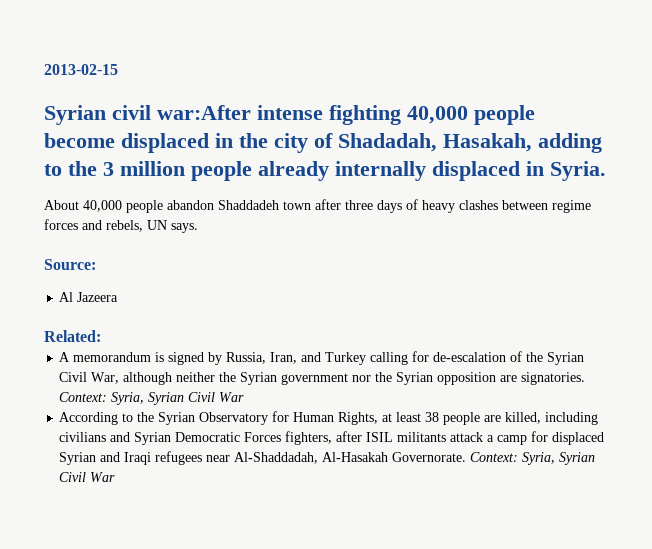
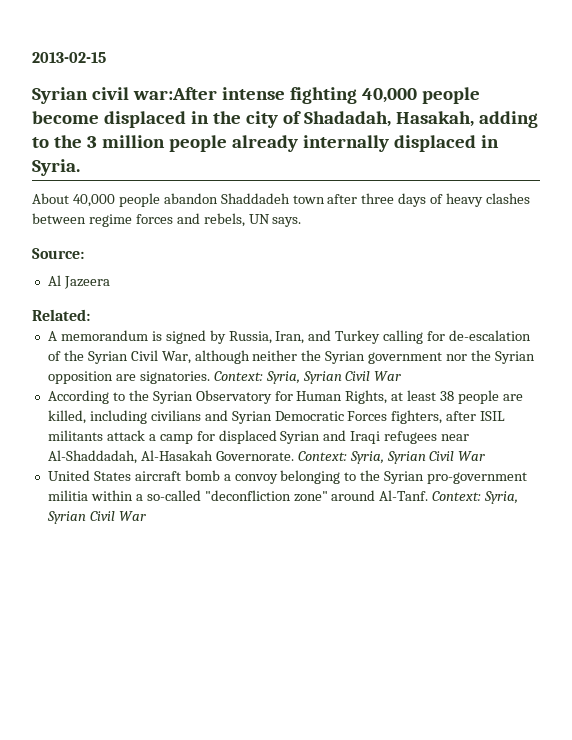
+ United States aircraft bomb a convoy belonging to the Syrian pro-government militia within a so-called "deconfliction zone" around Al-Tanf. Context: Syria, Syrian Civil War

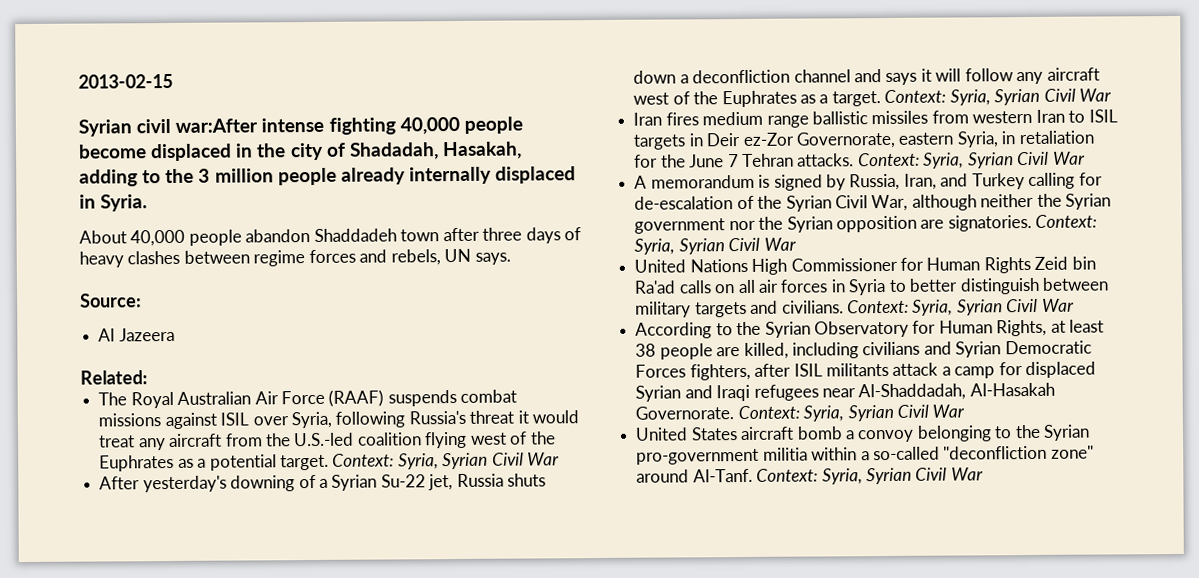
+ The Royal Australian Air Force (RAAF) suspends combat missions against ISIL over Syria, following Russia's threat it would treat any aircraft from the U.S.-led coalition flying west of the Euphrates as a potential target. Context: Syria, Syrian Civil War
+ After yesterday's downing of a Syrian Su-22 jet, Russia shuts down a deconfliction channel and says it will follow any aircraft west of the Euphrates as a target. Context: Syria, Syrian Civil War
+ Iran fires medium range ballistic missiles from western Iran to ISIL targets in Deir ez-Zor Governorate, eastern Syria, in retaliation for the June 7 Tehran attacks. Context: Syria, Syrian Civil War
+ United Nations High Commissioner for Human Rights Zeid bin Ra'ad calls on all air forces in Syria to better distinguish between military targets and civilians. Context: Syria, Syrian Civil War

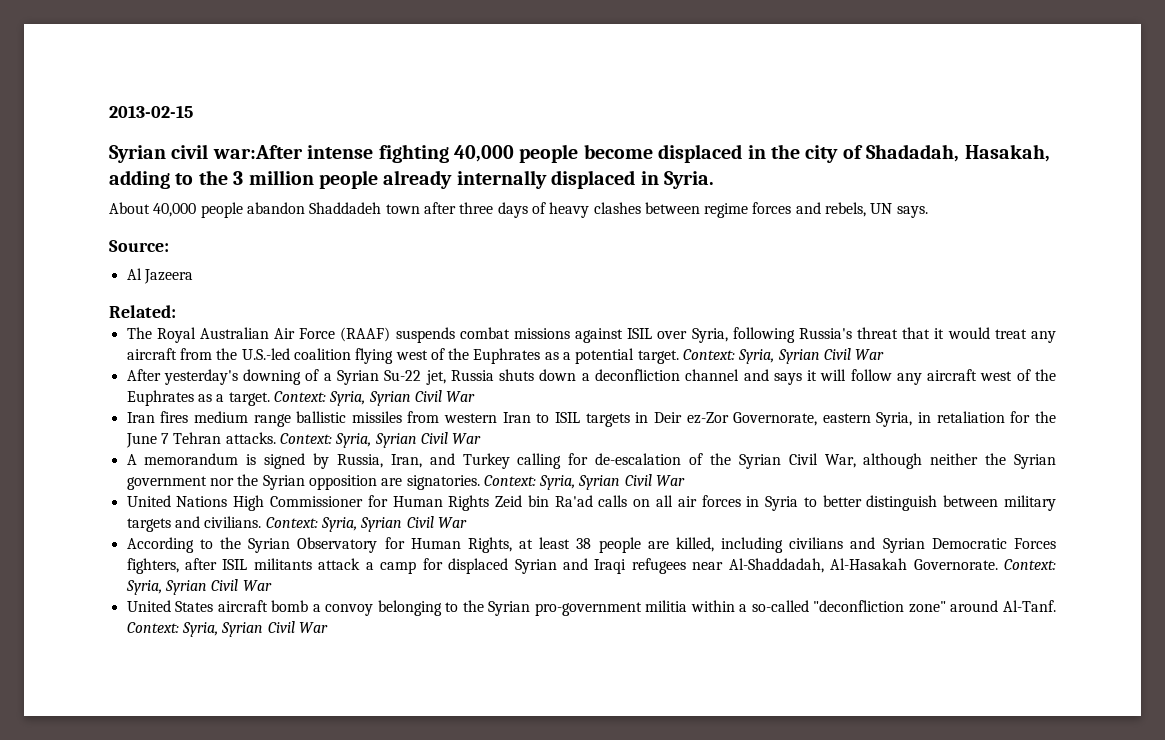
- The Royal Australian Air Force (RAAF) suspends combat missions against ISIL over Syria, following Russia's threat it would treat any aircraft from the U.S.-led coalition flying west of the Euphrates as a potential target.
+ The Royal Australian Air Force (RAAF) suspends combat missions against ISIL over Syria, following Russia's threat that it would treat any aircraft from the U.S.-led coalition flying west of the Euphrates as a potential target.

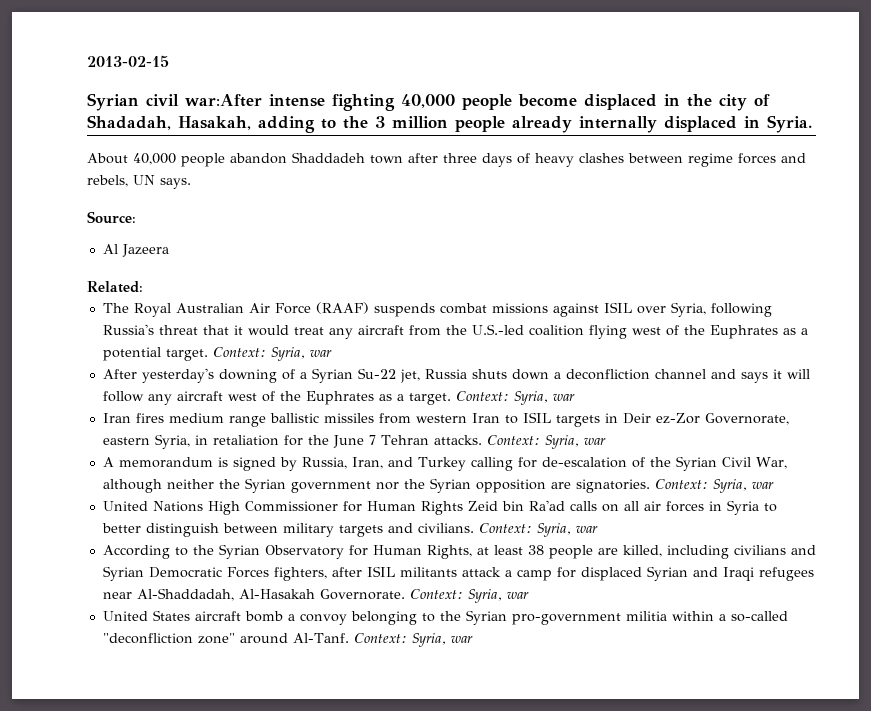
- The Royal Australian Air Force (RAAF) suspends combat missions against ISIL over Syria, following Russia's threat that it would treat any aircraft from the U.S.-led coalition flying west of the Euphrates as a potential target. Context: Syria, Syrian Civil War
+ The Royal Australian Air Force (RAAF) suspends combat missions against ISIL over Syria, following Russia's threat that it would treat any aircraft from the U.S.-led coalition flying west of the Euphrates as a potential target. Context: Syria, war
- After yesterday's downing of a Syrian Su-22 jet, Russia shuts down a deconfliction channel and says it will follow any aircraft west of the Euphrates as a target. Context: Syria, Syrian Civil War
+ After yesterday's downing of a Syrian Su-22 jet, Russia shuts down a deconfliction channel and says it will follow any aircraft west of the Euphrates as a target. Context: Syria, war
- Iran fires medium range ballistic missiles from western Iran to ISIL targets in Deir ez-Zor Governorate, eastern Syria, in retaliation for the June 7 Tehran attacks. Context: Syria, Syrian Civil War
+ Iran fires medium range ballistic missiles from western Iran to ISIL targets in Deir ez-Zor Governorate, eastern Syria, in retaliation for the June 7 Tehran attacks. Context: Syria, war
- A memorandum is signed by Russia, Iran, and Turkey calling for de-escalation of the Syrian Civil War, although neither the Syrian government nor the Syrian opposition are signatories. Context: Syria, Syrian Civil War
+ A memorandum is signed by Russia, Iran, and Turkey calling for de-escalation of the Syrian Civil War, although neither the Syrian government nor the Syrian opposition are signatories. Context: Syria, war
- United Nations High Commissioner for Human Rights Zeid bin Ra'ad calls on all air forces in Syria to better distinguish between military targets and civilians. Context: Syria, Syrian Civil War
+ United Nations High Commissioner for Human Rights Zeid bin Ra'ad calls on all air forces in Syria to better distinguish between military targets and civilians. Context: Syria, war
- According to the Syrian Observatory for Human Rights, at least 38 people are killed, including civilians and Syrian Democratic Forces fighters, after ISIL militants attack a camp for displaced Syrian and Iraqi refugees near Al-Shaddadah, Al-Hasakah Governorate. Context: Syria, Syrian Civil War
+ According to the Syrian Observatory for Human Rights, at least 38 people are killed, including civilians and Syrian Democratic Forces fighters, after ISIL militants attack a camp for displaced Syrian and Iraqi refugees near Al-Shaddadah, Al-Hasakah Governorate. Context: Syria, war
- United States aircraft bomb a convoy belonging to the Syrian pro-government militia within a so-called "deconfliction zone" around Al-Tanf. Context: Syria, Syrian Civil War
+ United States aircraft bomb a convoy belonging to the Syrian pro-government militia within a so-called "deconfliction zone" around Al-Tanf. Context: Syria, war

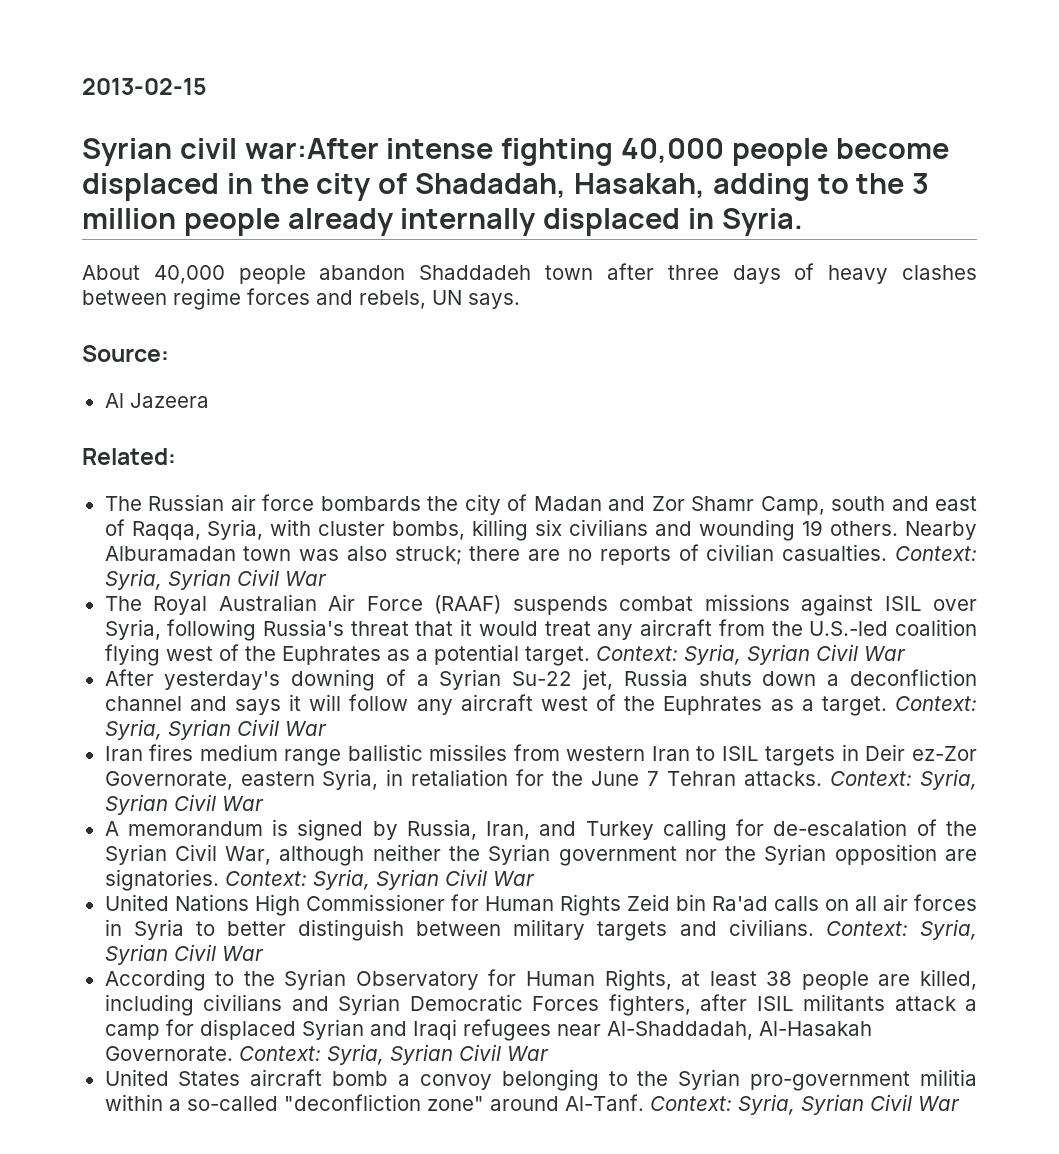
+ The Russian air force bombards the city of Madan and Zor Shamr Camp, south and east of Raqqa, Syria, with cluster bombs, killing six civilians and wounding 19 others. Nearby Alburamadan town was also struck; there are no reports of civilian casualties. Context: Syria, Syrian Civil War
- The Royal Australian Air Force (RAAF) suspends combat missions against ISIL over Syria, following Russia's threat that it would treat any aircraft from the U.S.-led coalition flying west of the Euphrates as a potential target. Context: Syria, war
+ The Royal Australian Air Force (RAAF) suspends combat missions against ISIL over Syria, following Russia's threat that it would treat any aircraft from the U.S.-led coalition flying west of the Euphrates as a potential target. Context: Syria, Syrian Civil War
- After yesterday's downing of a Syrian Su-22 jet, Russia shuts down a deconfliction channel and says it will follow any aircraft west of the Euphrates as a target. Context: Syria, war
+ After yesterday's downing of a Syrian Su-22 jet, Russia shuts down a deconfliction channel and says it will follow any aircraft west of the Euphrates as a target. Context: Syria, Syrian Civil War
- Iran fires medium range ballistic missiles from western Iran to ISIL targets in Deir ez-Zor Governorate, eastern Syria, in retaliation for the June 7 Tehran attacks. Context: Syria, war
+ Iran fires medium range ballistic missiles from western Iran to ISIL targets in Deir ez-Zor Governorate, eastern Syria, in retaliation for the June 7 Tehran attacks. Context: Syria, Syrian Civil War
- A memorandum is signed by Russia, Iran, and Turkey calling for de-escalation of the Syrian Civil War, although neither the Syrian government nor the Syrian opposition are signatories. Context: Syria, war
+ A memorandum is signed by Russia, Iran, and Turkey calling for de-escalation of the Syrian Civil War, although neither the Syrian government nor the Syrian opposition are signatories. Context: Syria, Syrian Civil War
- United Nations High Commissioner for Human Rights Zeid bin Ra'ad calls on all air forces in Syria to better distinguish between military targets and civilians. Context: Syria, war
+ United Nations High Commissioner for Human Rights Zeid bin Ra'ad calls on all air forces in Syria to better distinguish between military targets and civilians. Context: Syria, Syrian Civil War
- According to the Syrian Observatory for Human Rights, at least 38 people are killed, including civilians and Syrian Democratic Forces fighters, after ISIL militants attack a camp for displaced Syrian and Iraqi refugees near Al-Shaddadah, Al-Hasakah Governorate. Context: Syria, war
+ According to the Syrian Observatory for Human Rights, at least 38 people are killed, including civilians and Syrian Democratic Forces fighters, after ISIL militants attack a camp for displaced Syrian and Iraqi refugees near Al-Shaddadah, Al-Hasakah Governorate. Context: Syria, Syrian Civil War
- United States aircraft bomb a convoy belonging to the Syrian pro-government militia within a so-called "deconfliction zone" around Al-Tanf. Context: Syria, war
+ United States aircraft bomb a convoy belonging to the Syrian pro-government militia within a so-called "deconfliction zone" around Al-Tanf. Context: Syria, Syrian Civil War

